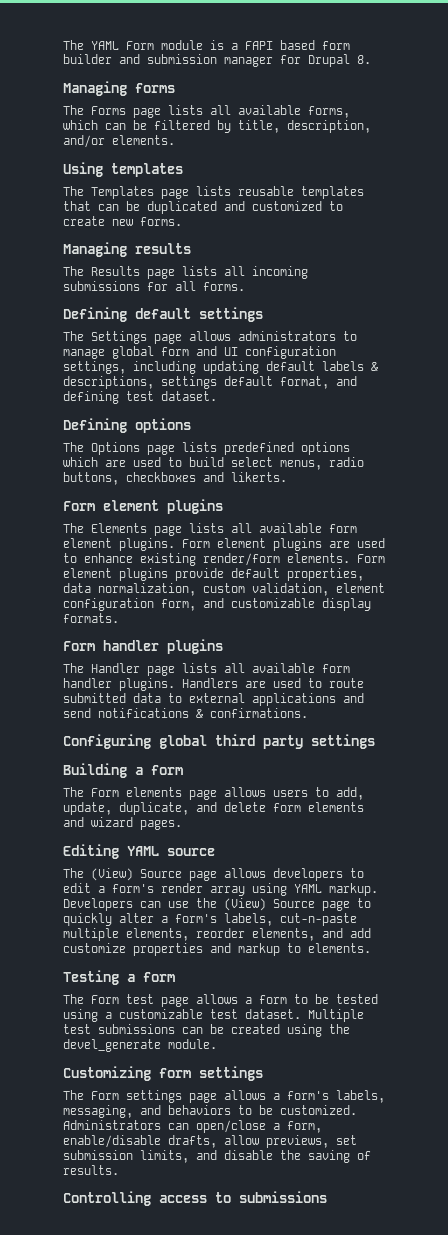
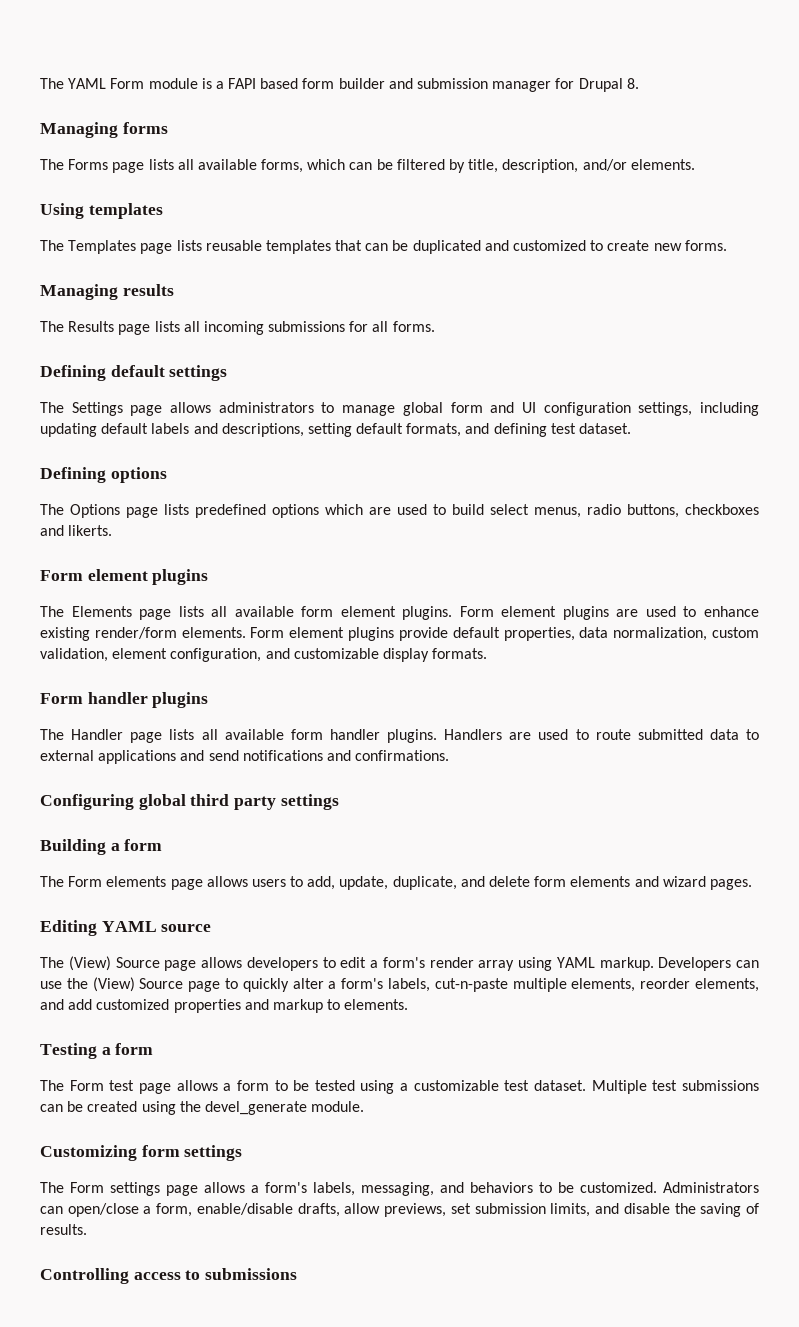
- The Settings page allows administrators to manage global form and UI configuration settings, including updating default labels & descriptions, settings default format, and defining test dataset.
+ The Settings page allows administrators to manage global form and UI configuration settings, including updating default labels and descriptions, setting default formats, and defining test dataset.
- Form element plugins provide default properties, data normalization, custom validation, element configuration form, and customizable display formats.
+ Form element plugins provide default properties, data normalization, custom validation, element configuration, and customizable display formats.
- Handlers are used to route submitted data to external applications and send notifications & confirmations.
+ Handlers are used to route submitted data to external applications and send notifications and confirmations.
- Developers can use the (View) Source page to quickly alter a form's labels, cut-n-paste multiple elements, reorder elements, and add customize properties and markup to elements.
+ Developers can use the (View) Source page to quickly alter a form's labels, cut-n-paste multiple elements, reorder elements, and add customized properties and markup to elements.

